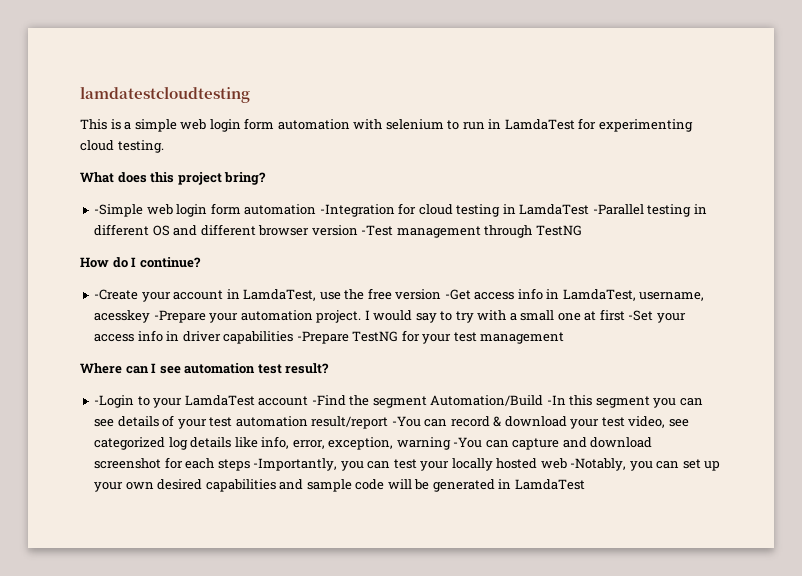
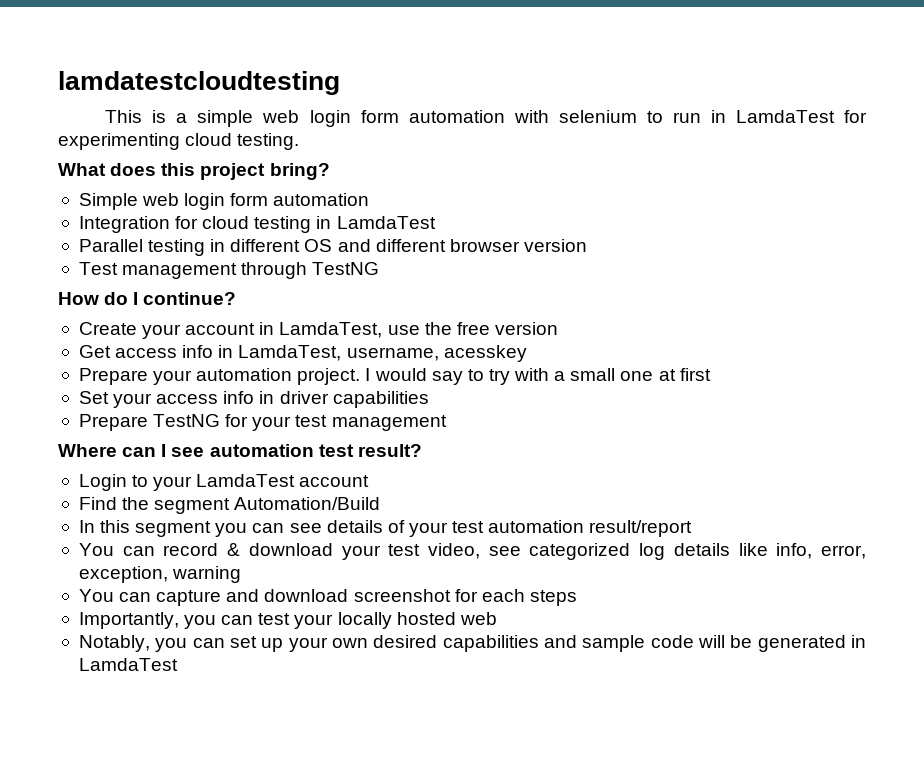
- -Simple web login form automation -Integration for cloud testing in LamdaTest -Parallel testing in different OS and different browser version -Test management through TestNG
+ Simple web login form automation
+ Integration for cloud testing in LamdaTest
+ Parallel testing in different OS and different browser version
+ Test management through TestNG
- -Create your account in LamdaTest, use the free version -Get access info in LamdaTest, username, acesskey -Prepare your automation project.
+ Create your account in LamdaTest, use the free version
+ Get access info in LamdaTest, username, acesskey
+ Prepare your automation project.
- I would say to try with a small one at first -Set your access info in driver capabilities -Prepare TestNG for your test management
+ I would say to try with a small one at first
+ Set your access info in driver capabilities
+ Prepare TestNG for your test management
- -Login to your LamdaTest account -Find the segment Automation/Build -In this segment you can see details of your test automation result/report -You can record & download your test video, see categorized log details like info, error, exception, warning -You can capture and download screenshot for each steps -Importantly, you can test your locally hosted web -Notably, you can set up your own desired capabilities and sample code will be generated in LamdaTest
+ Login to your LamdaTest account
+ Find the segment Automation/Build
+ In this segment you can see details of your test automation result/report
+ You can record & download your test video, see categorized log details like info, error, exception, warning
+ You can capture and download screenshot for each steps
+ Importantly, you can test your locally hosted web
+ Notably, you can set up your own desired capabilities and sample code will be generated in LamdaTest

